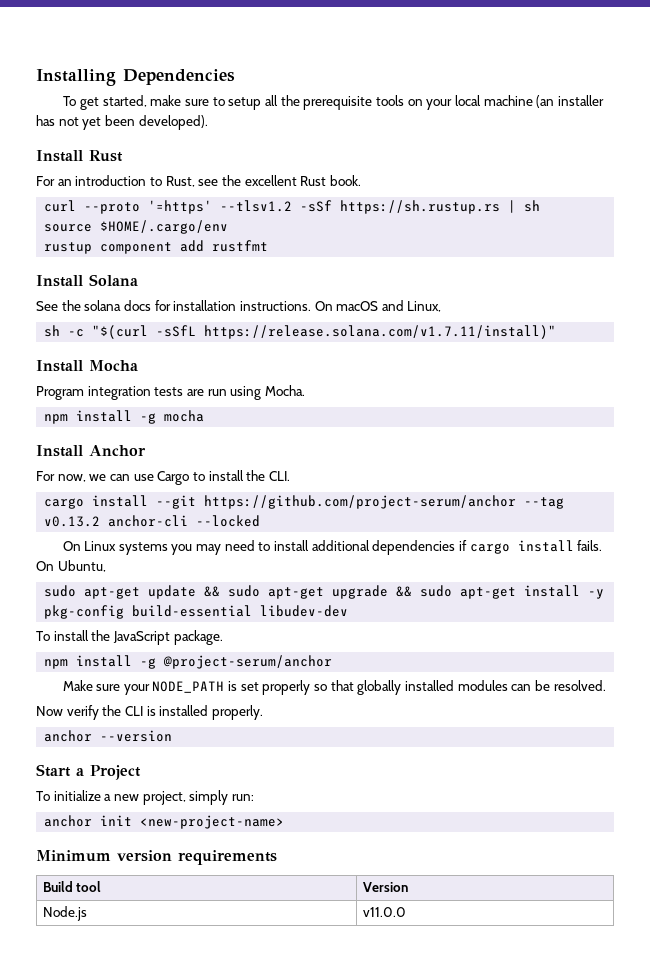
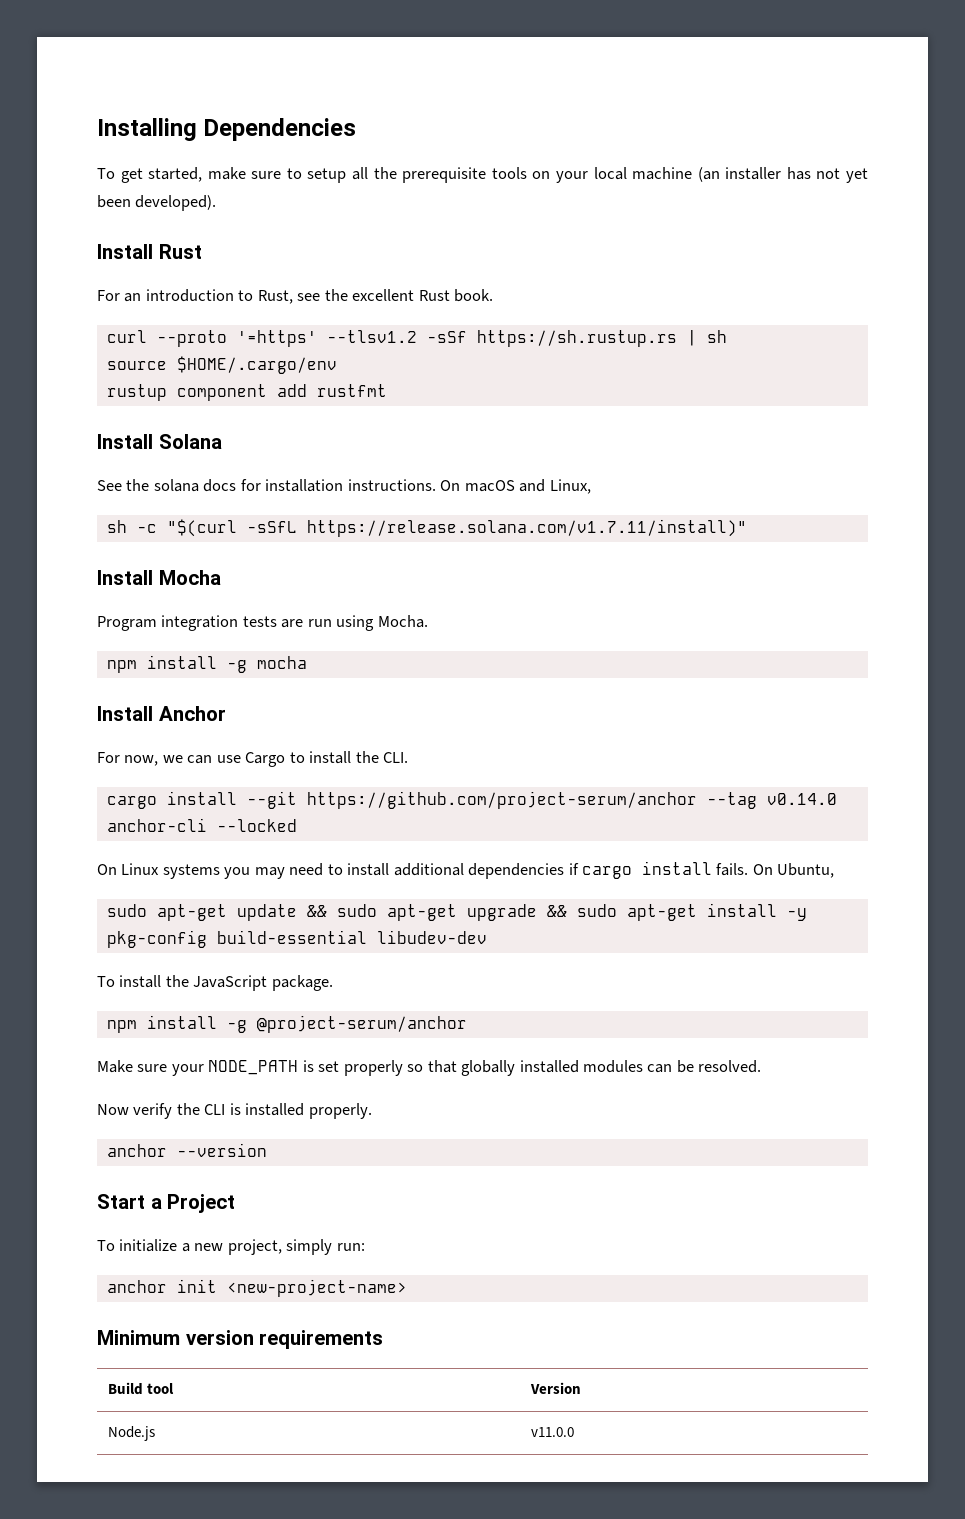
- cargo install --git https://github.com/project-serum/anchor --tag v0.13.2 anchor-cli --locked
+ cargo install --git https://github.com/project-serum/anchor --tag v0.14.0 anchor-cli --locked

